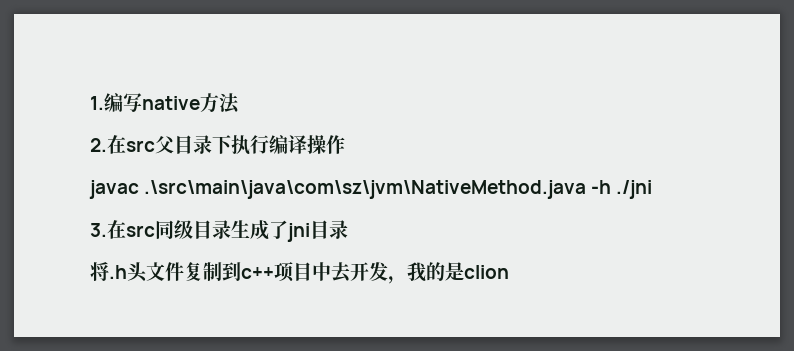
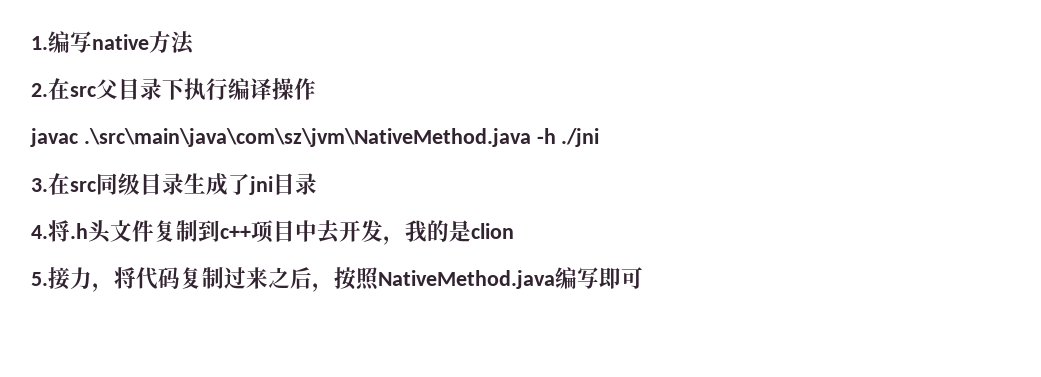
- 将.h头文件复制到c++项目中去开发，我的是clion
+ 4.将.h头文件复制到c++项目中去开发，我的是clion
+ 5.接力，将代码复制过来之后，按照NativeMethod.java编写即可

